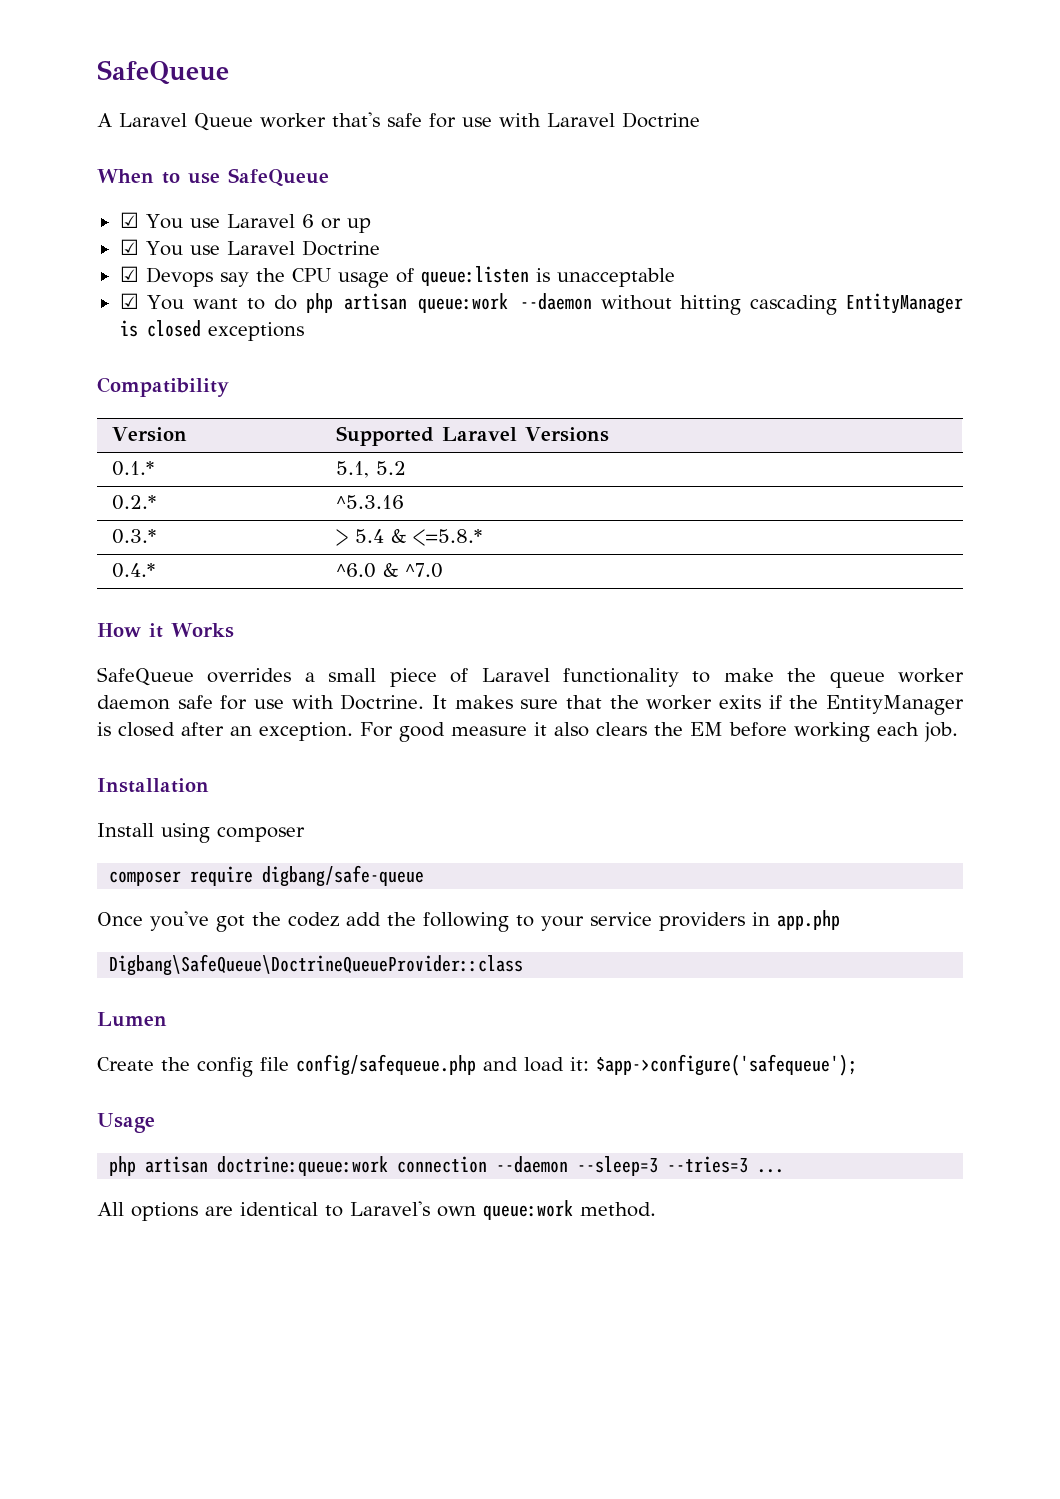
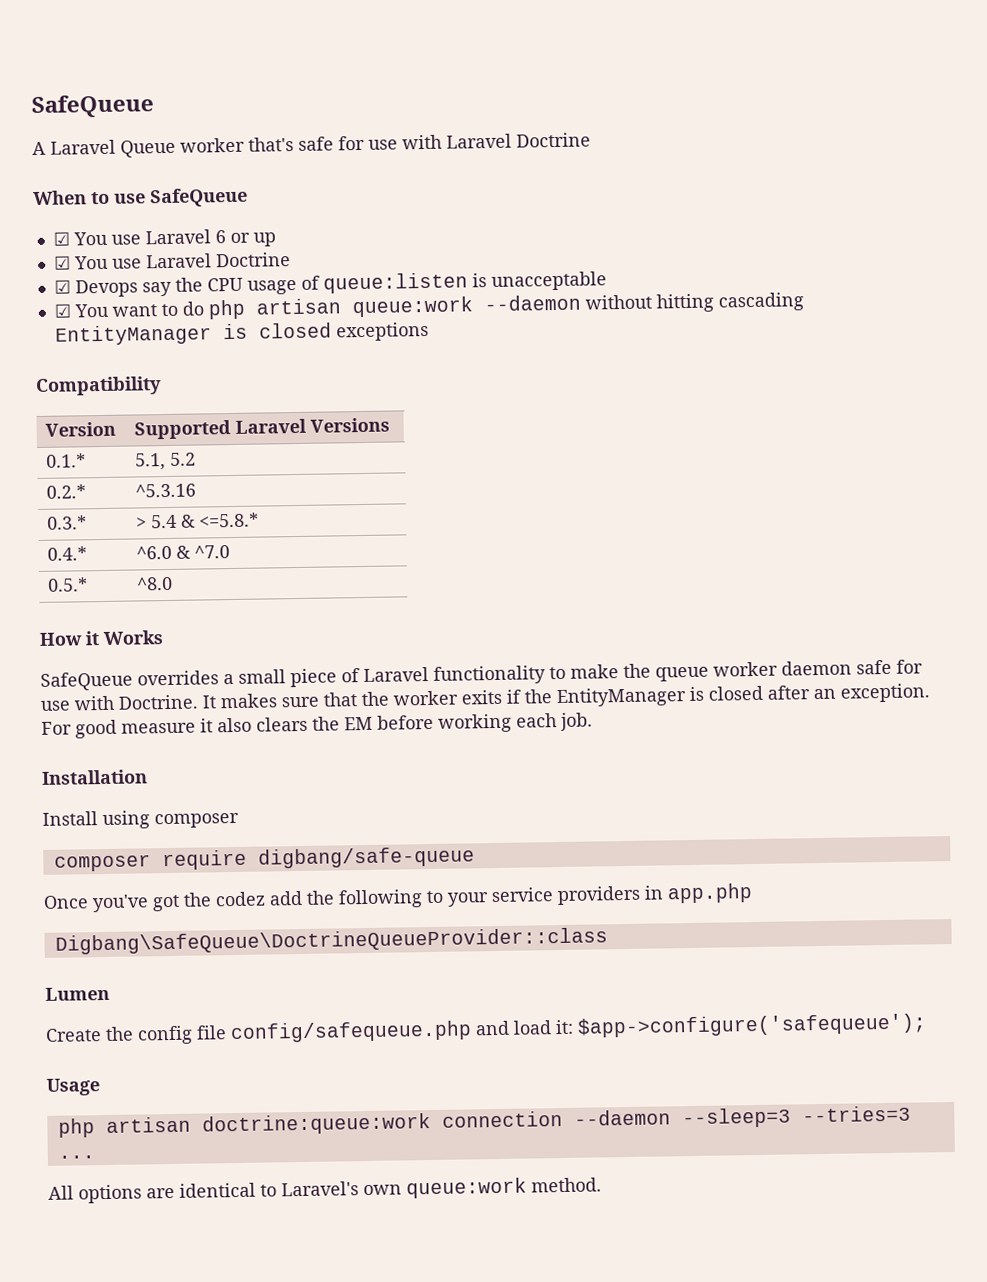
+ 0.5.* | ^8.0

